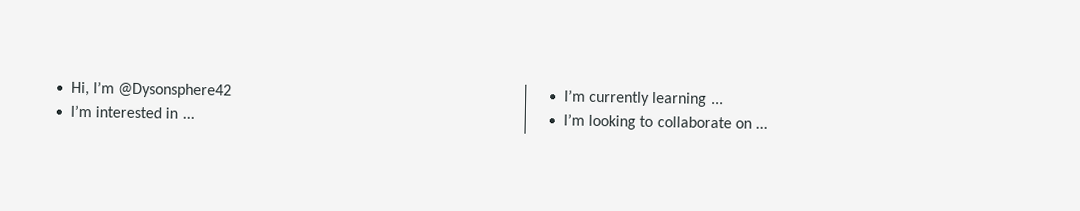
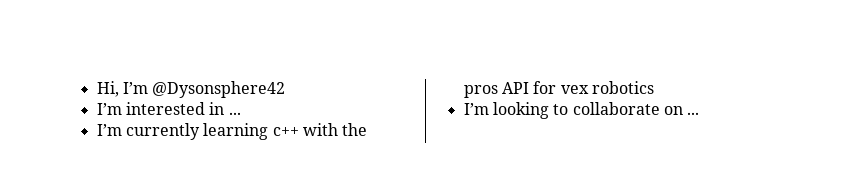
- I’m currently learning ...
+ I’m currently learning c++ with the pros API for vex robotics

